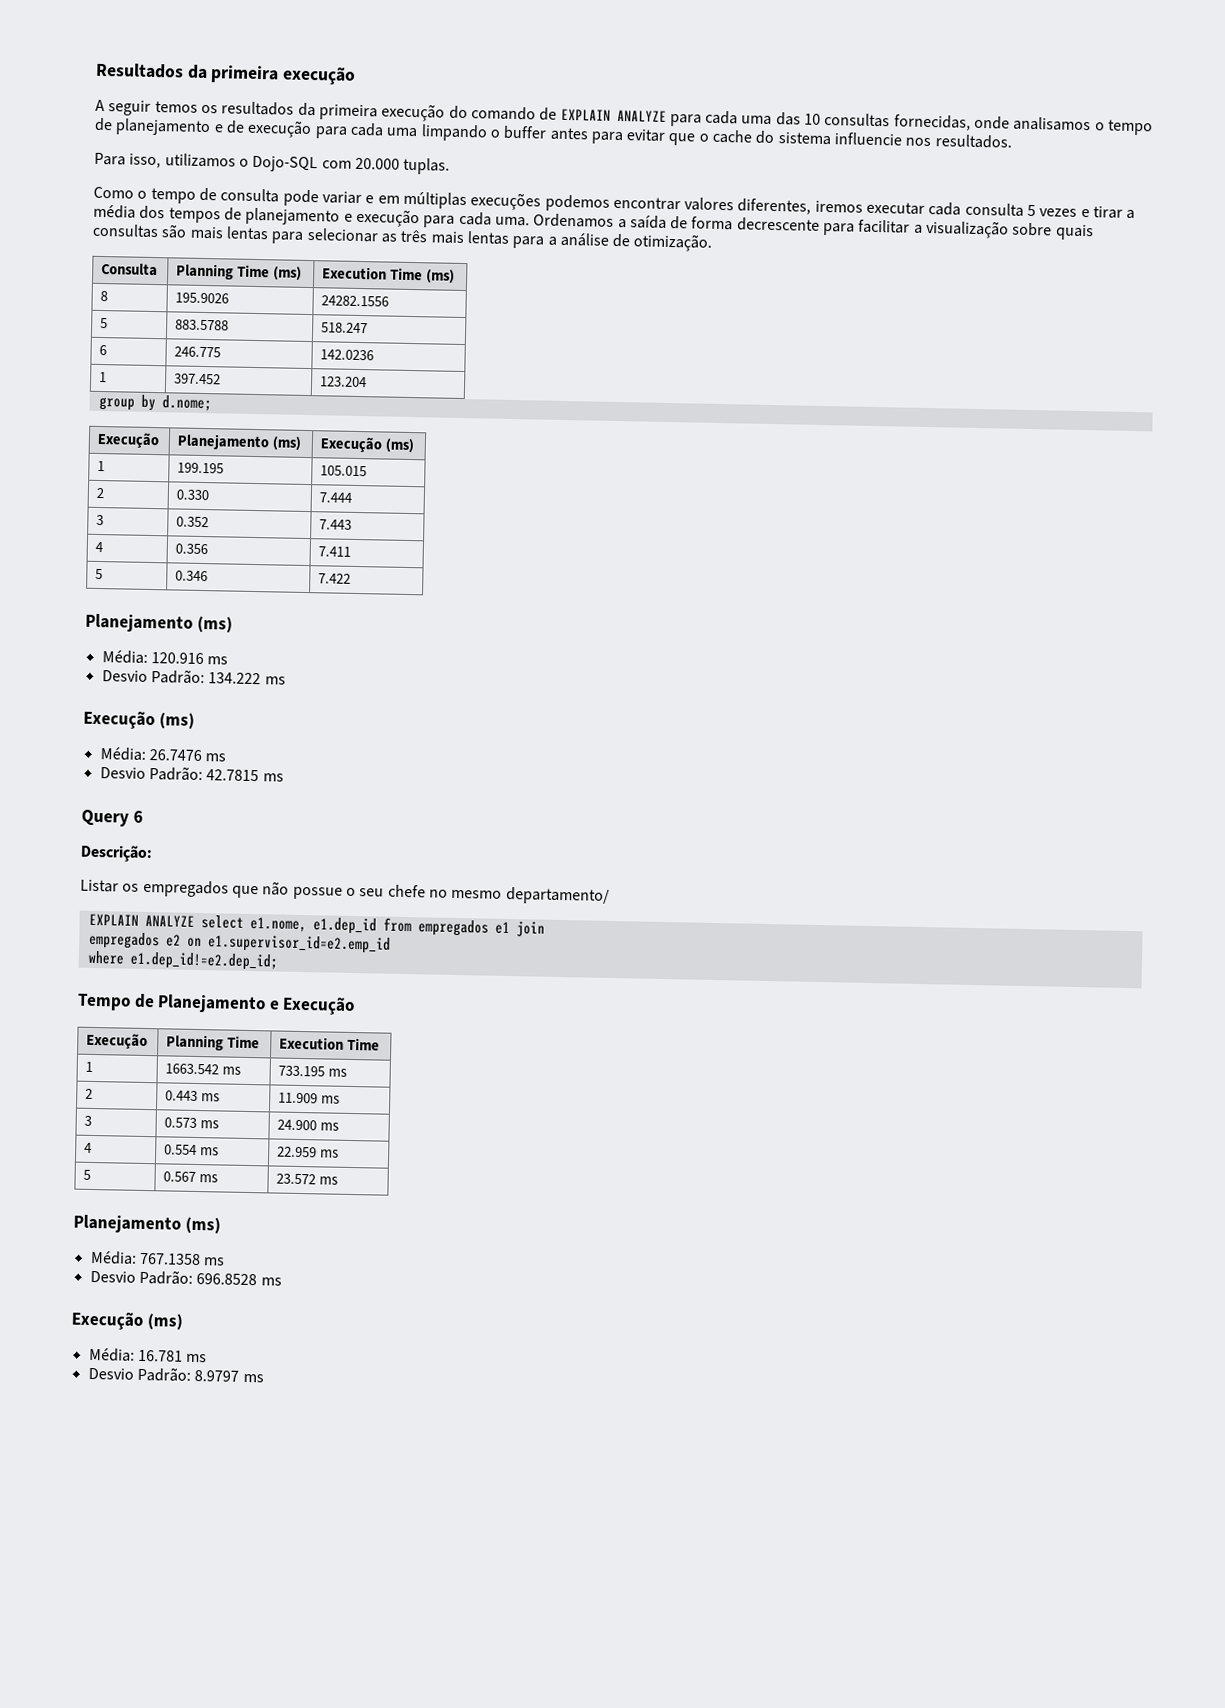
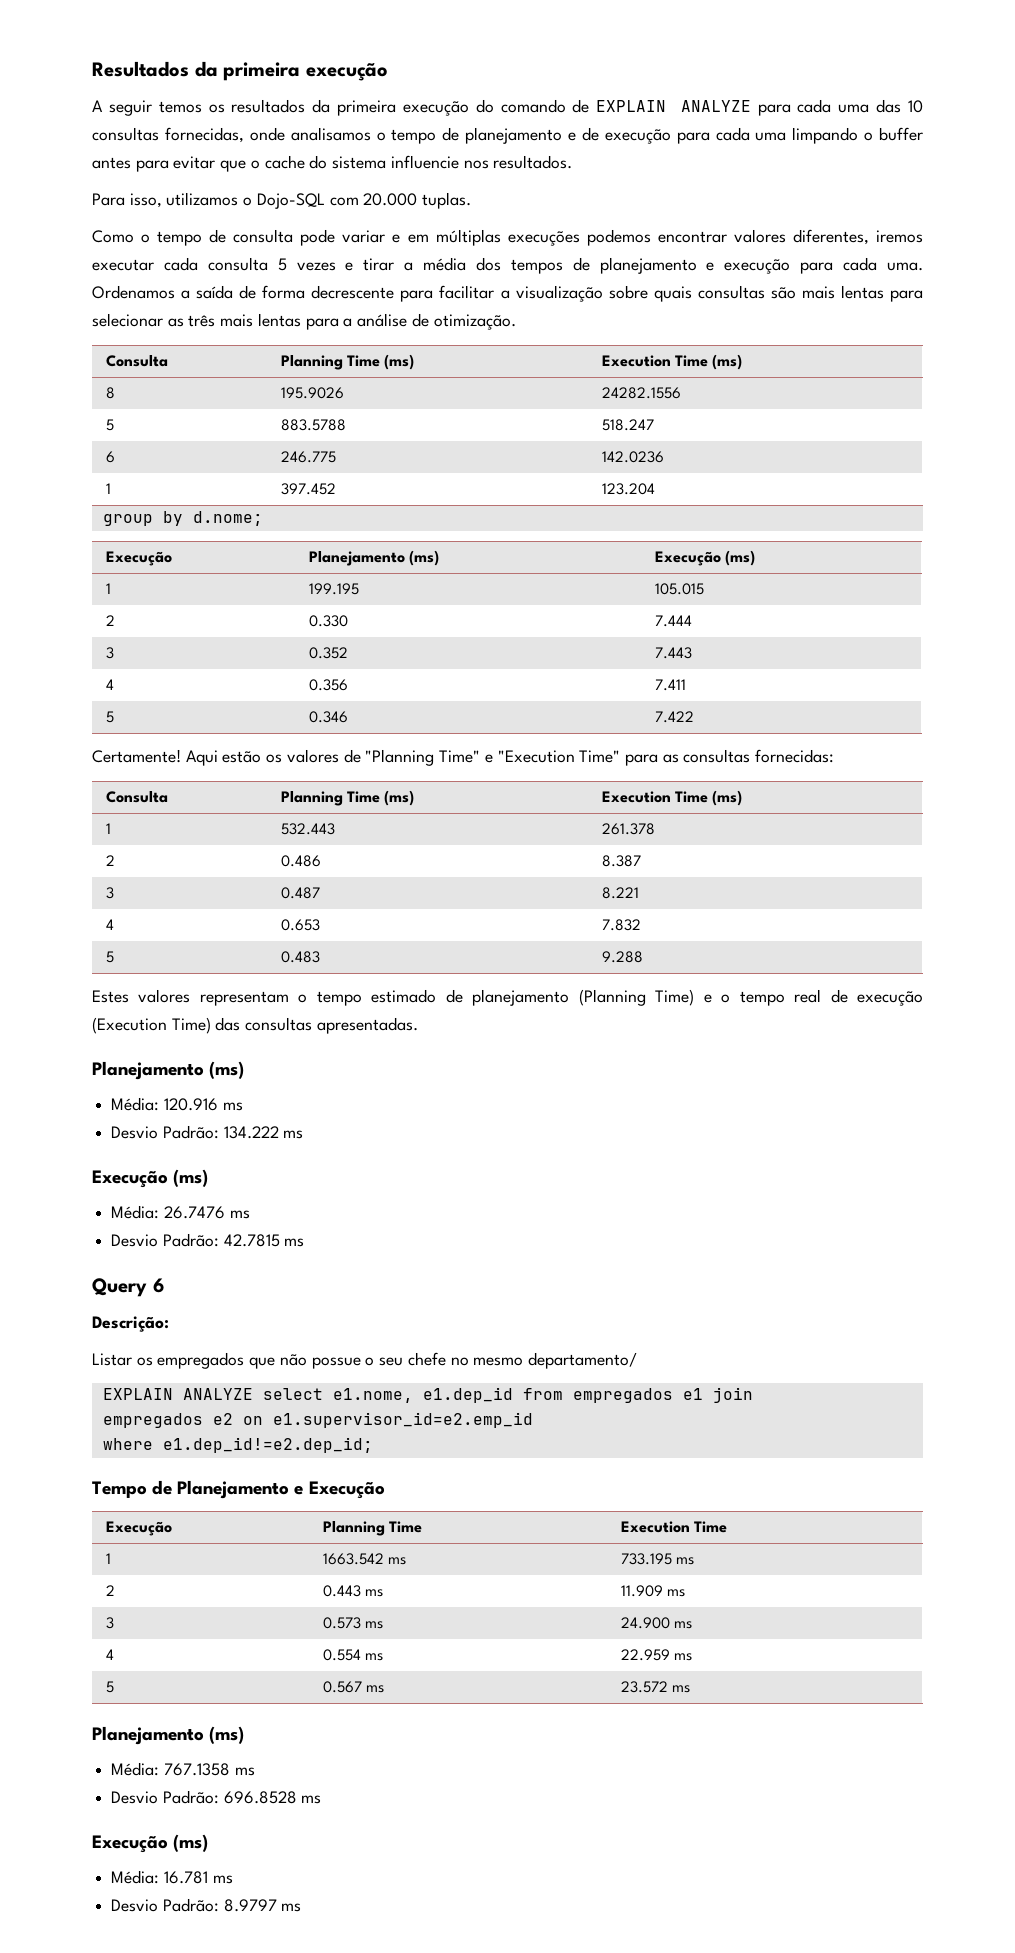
+ Certamente! Aqui estão os valores de "Planning Time" e "Execution Time" para as consultas fornecidas:
+ Consulta | Planning Time (ms) | Execution Time (ms)
+ 1 | 532.443 | 261.378
+ 2 | 0.486 | 8.387
+ 3 | 0.487 | 8.221
+ 4 | 0.653 | 7.832
+ 5 | 0.483 | 9.288
+ Estes valores representam o tempo estimado de planejamento (Planning Time) e o tempo real de execução (Execution Time) das consultas apresentadas.

